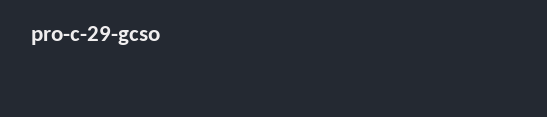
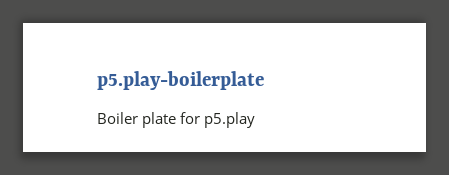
- pro-c-29-gcso
+ p5.play-boilerplate
+ Boiler plate for p5.play

